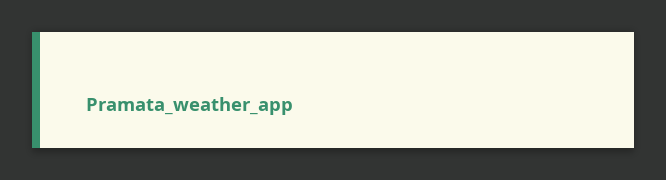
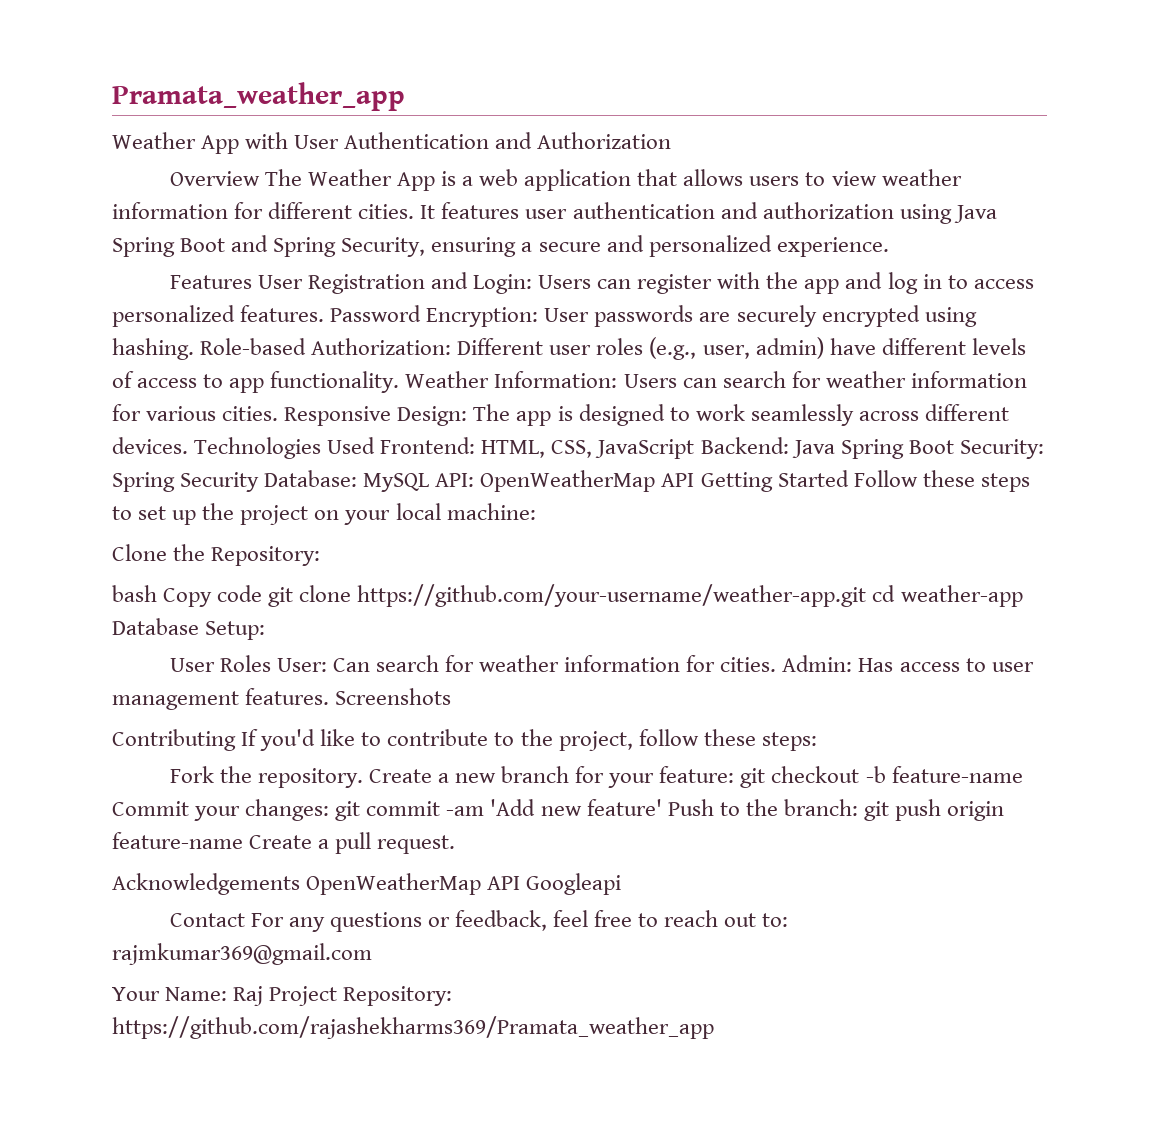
+ Weather App with User Authentication and Authorization
+ Overview The Weather App is a web application that allows users to view weather information for different cities. It features user authentication and authorization using Java Spring Boot and Spring Security, ensuring a secure and personalized experience.
+ Features User Registration and Login: Users can register with the app and log in to access personalized features. Password Encryption: User passwords are securely encrypted using hashing. Role-based Authorization: Different user roles (e.g., user, admin) have different levels of access to app functionality. Weather Information: Users can search for weather information for various cities. Responsive Design: The app is designed to work seamlessly across different devices. Technologies Used Frontend: HTML, CSS, JavaScript Backend: Java Spring Boot Security: Spring Security Database: MySQL API: OpenWeatherMap API Getting Started Follow these steps to set up the project on your local machine:
+ Clone the Repository:
+ bash Copy code git clone https://github.com/your-username/weather-app.git cd weather-app Database Setup:
+ User Roles User: Can search for weather information for cities. Admin: Has access to user management features. Screenshots
+ Contributing If you'd like to contribute to the project, follow these steps:
+ Fork the repository. Create a new branch for your feature: git checkout -b feature-name Commit your changes: git commit -am 'Add new feature' Push to the branch: git push origin feature-name Create a pull request.
+ Acknowledgements OpenWeatherMap API Googleapi
+ Contact For any questions or feedback, feel free to reach out to: rajmkumar369@gmail.com
+ Your Name: Raj Project Repository: https://github.com/rajashekharms369/Pramata_weather_app

